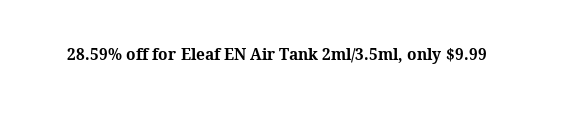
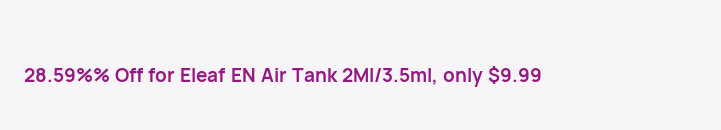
- 28.59% off for Eleaf EN Air Tank 2ml/3.5ml, only $9.99
+ 28.59%% Off for Eleaf EN Air Tank 2Ml/3.5ml, only $9.99

